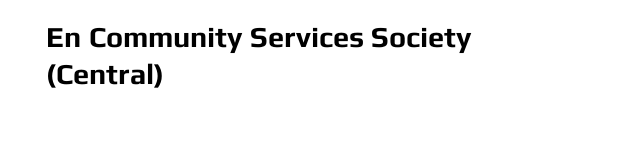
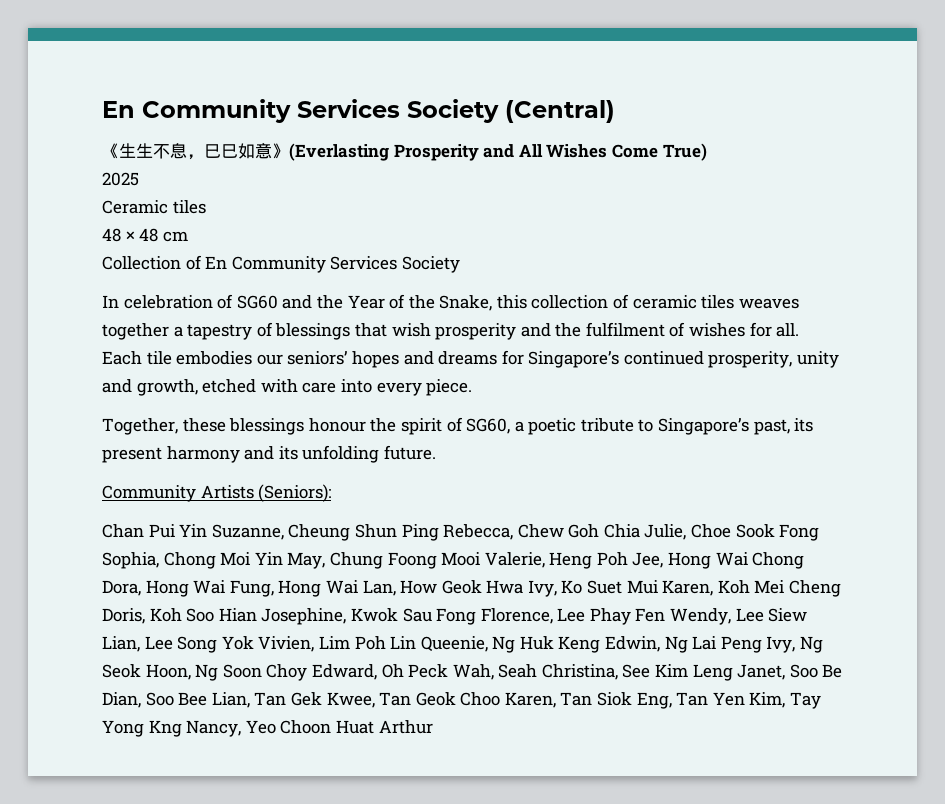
+ 《生生不息，巳巳如意》(Everlasting Prosperity and All Wishes Come True)
+ 2025
+ Ceramic tiles
+ 48 × 48 cm
+ Collection of En Community Services Society
+ In celebration of SG60 and the Year of the Snake, this collection of ceramic tiles weaves together a tapestry of blessings that wish prosperity and the fulfilment of wishes for all. Each tile embodies our seniors’ hopes and dreams for Singapore’s continued prosperity, unity and growth, etched with care into every piece.
+ Together, these blessings honour the spirit of SG60, a poetic tribute to Singapore’s past, its present harmony and its unfolding future.
+ Community Artists (Seniors):
+ Chan Pui Yin Suzanne, Cheung Shun Ping Rebecca, Chew Goh Chia Julie, Choe Sook Fong Sophia, Chong Moi Yin May, Chung Foong Mooi Valerie, Heng Poh Jee, Hong Wai Chong Dora, Hong Wai Fung, Hong Wai Lan, How Geok Hwa Ivy, Ko Suet Mui Karen, Koh Mei Cheng Doris, Koh Soo Hian Josephine, Kwok Sau Fong Florence, Lee Phay Fen Wendy, Lee Siew Lian, Lee Song Yok Vivien, Lim Poh Lin Queenie, Ng Huk Keng Edwin, Ng Lai Peng Ivy, Ng Seok Hoon, Ng Soon Choy Edward, Oh Peck Wah, Seah Christina, See Kim Leng Janet, Soo Be Dian, Soo Bee Lian, Tan Gek Kwee, Tan Geok Choo Karen, Tan Siok Eng, Tan Yen Kim, Tay Yong Kng Nancy, Yeo Choon Huat Arthur

